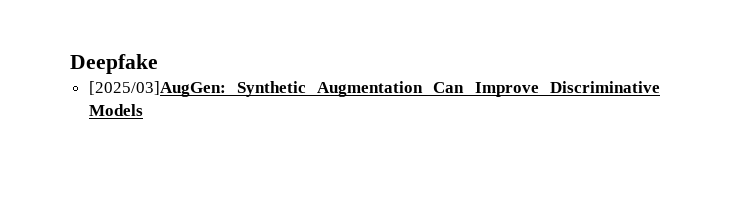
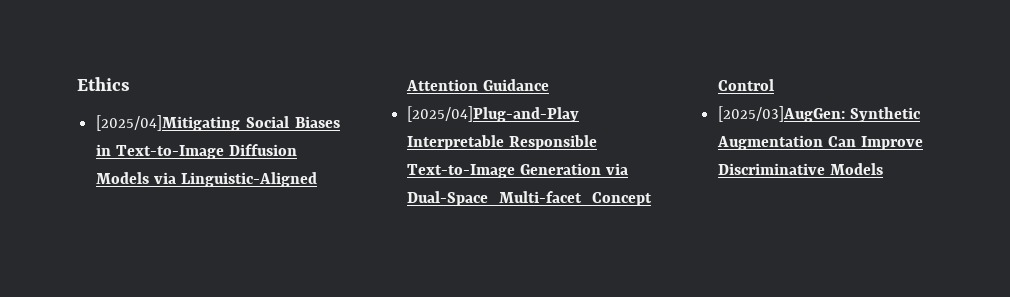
- Deepfake
+ Ethics
+ [2025/04]Mitigating Social Biases in Text-to-Image Diffusion Models via Linguistic-Aligned Attention Guidance
+ [2025/04]Plug-and-Play Interpretable Responsible Text-to-Image Generation via Dual-Space Multi-facet Concept Control

